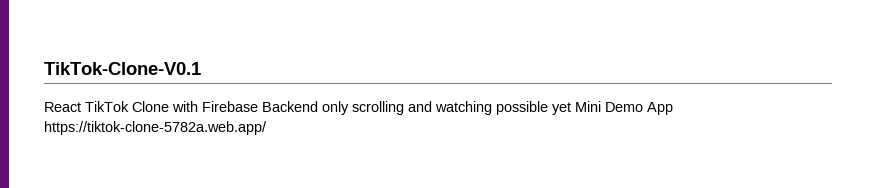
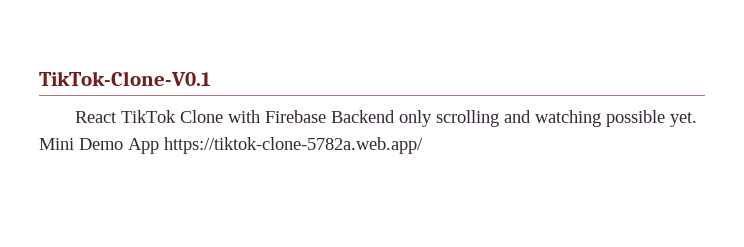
- React TikTok Clone with Firebase Backend only scrolling and watching possible yet Mini Demo App https://tiktok-clone-5782a.web.app/
+ React TikTok Clone with Firebase Backend only scrolling and watching possible yet. Mini Demo App https://tiktok-clone-5782a.web.app/

